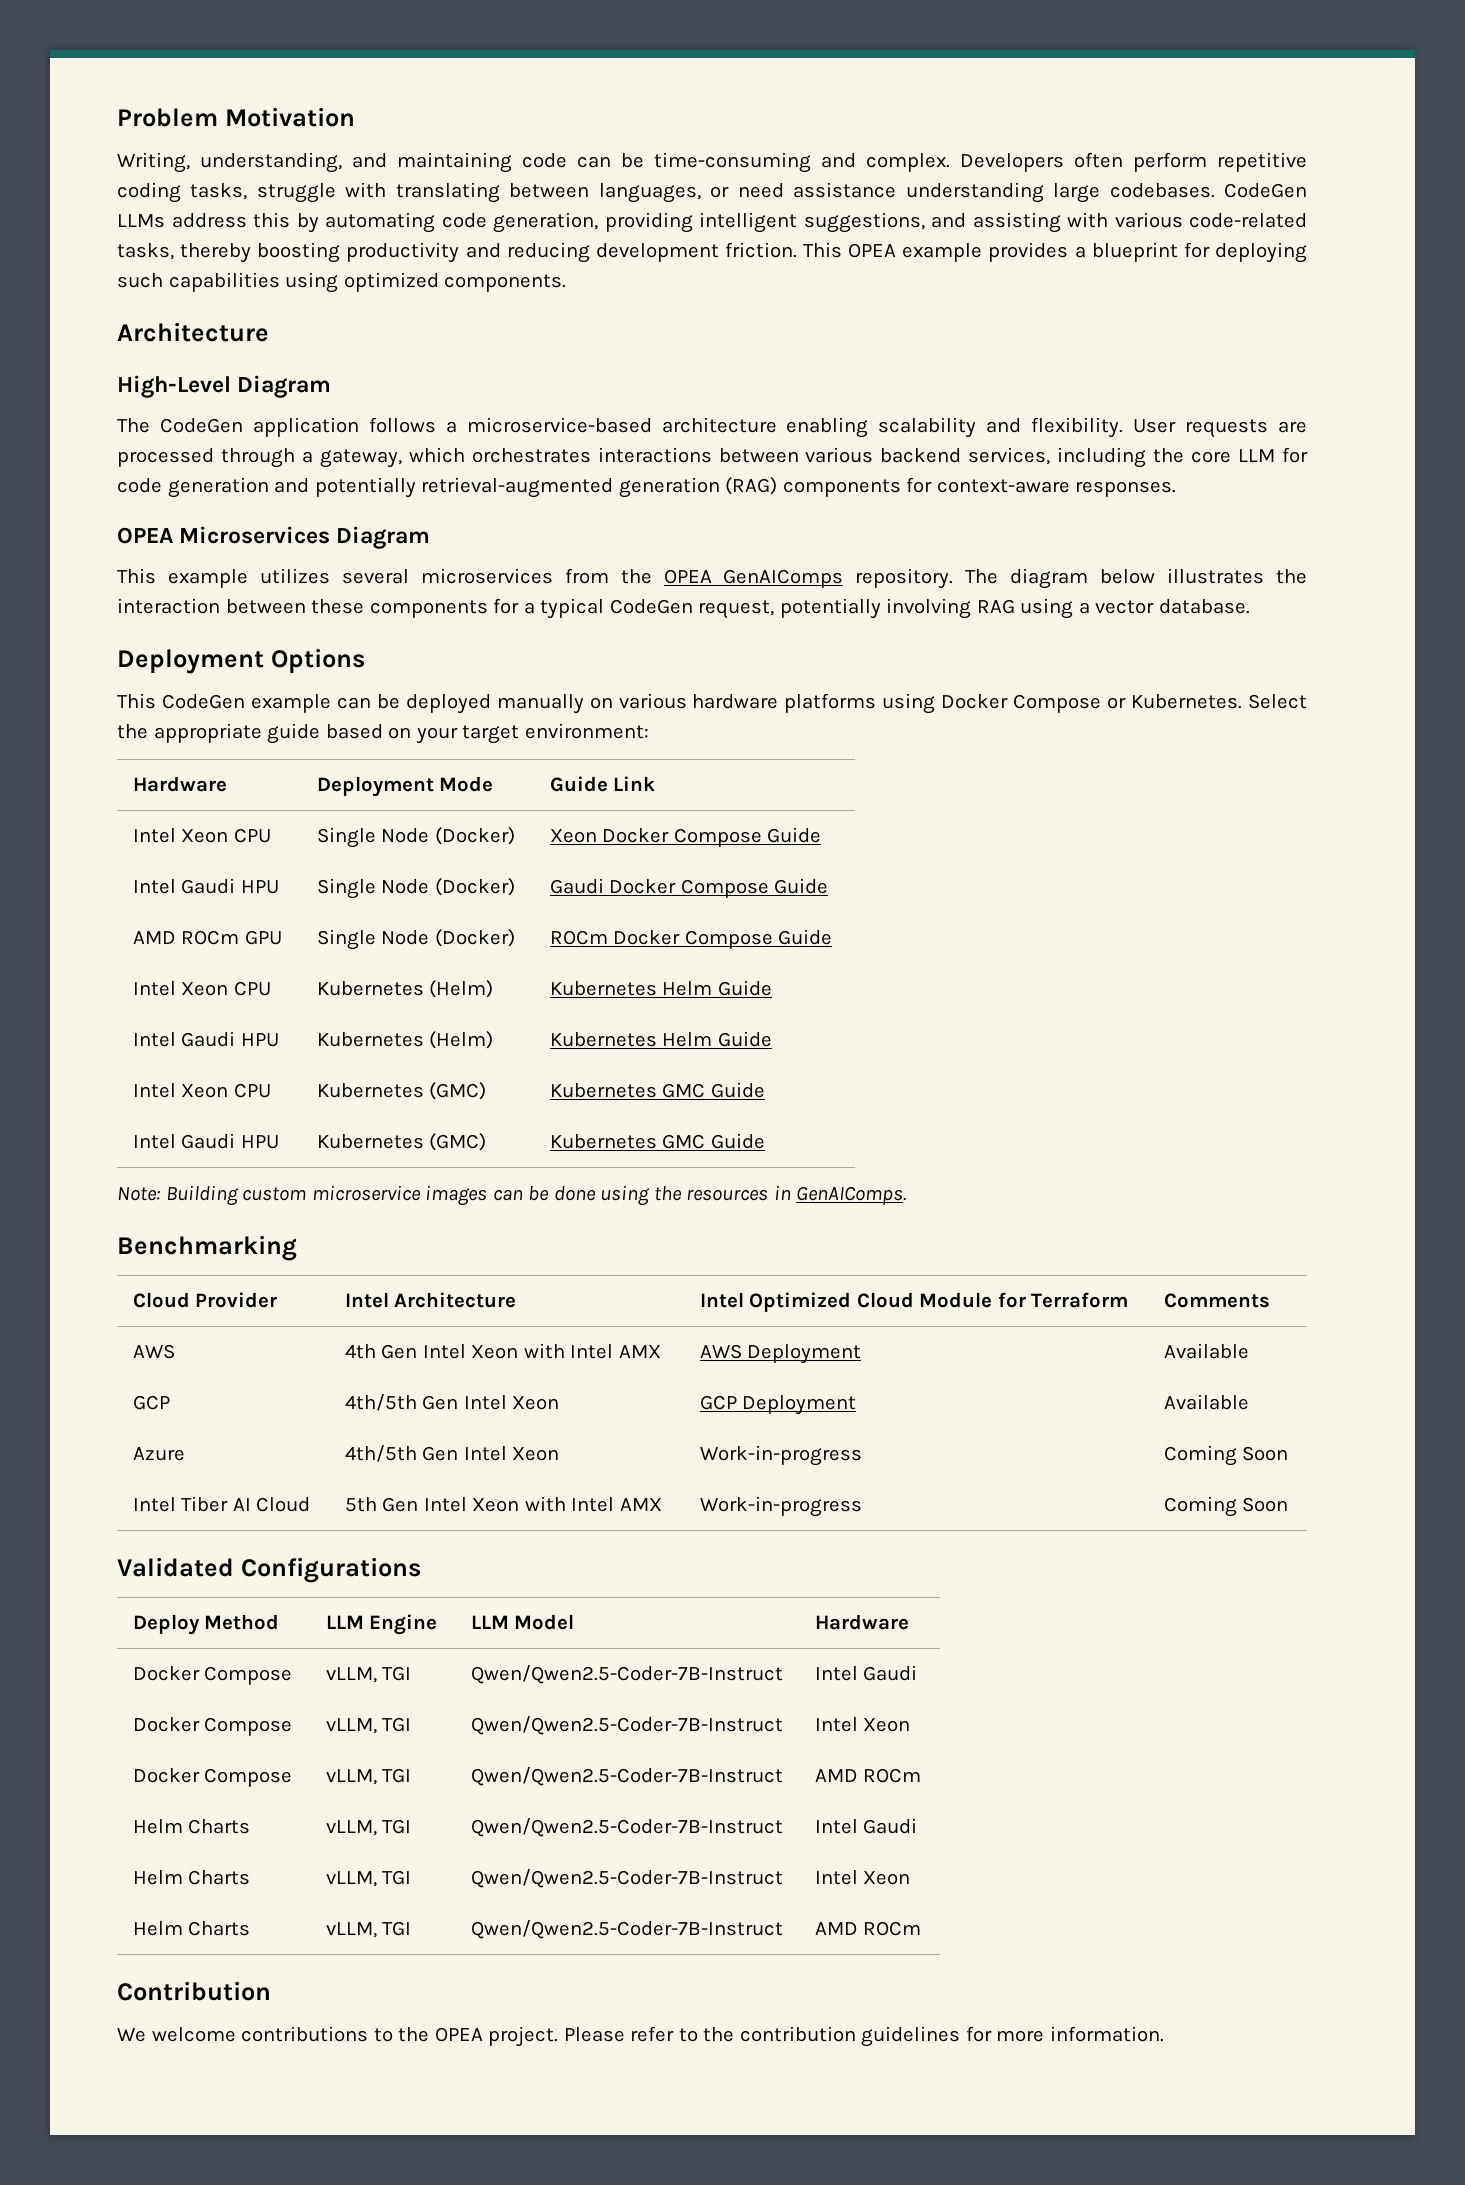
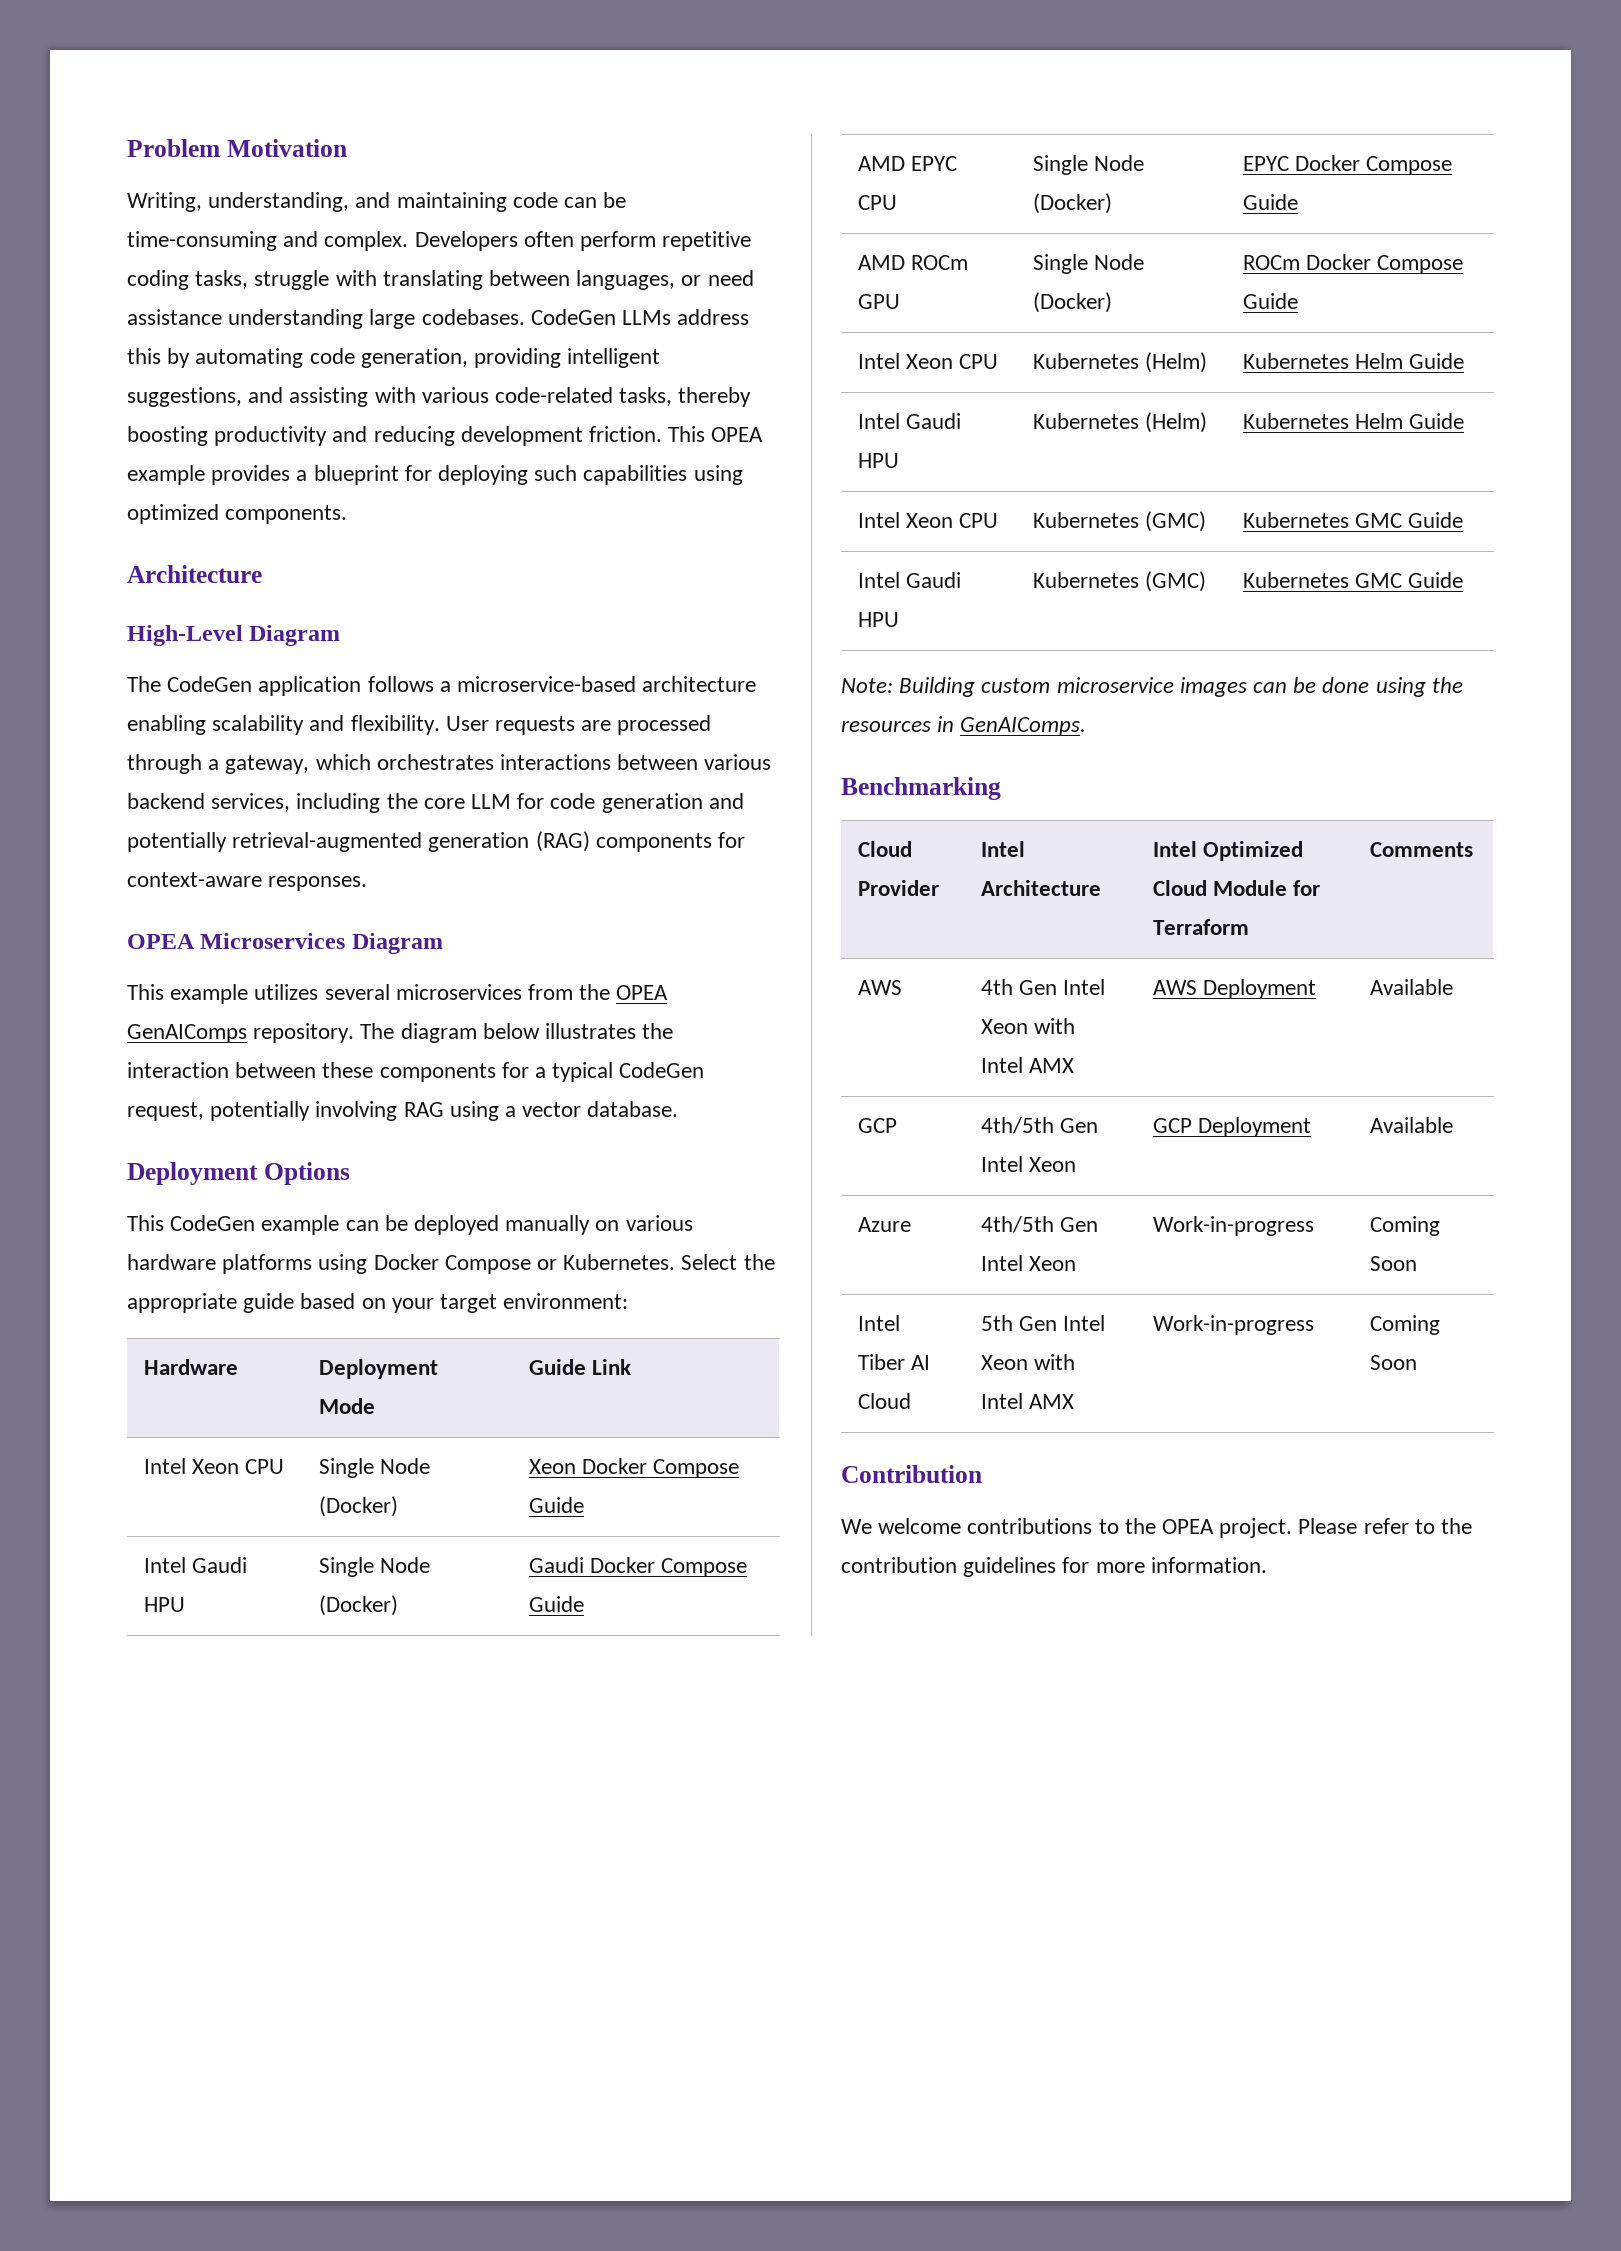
+ AMD EPYC CPU | Single Node (Docker) | EPYC Docker Compose Guide
- Validated Configurations
- Deploy Method | LLM Engine | LLM Model | Hardware
- Docker Compose | vLLM, TGI | Qwen/Qwen2.5-Coder-7B-Instruct | Intel Gaudi
- Docker Compose | vLLM, TGI | Qwen/Qwen2.5-Coder-7B-Instruct | Intel Xeon
- Docker Compose | vLLM, TGI | Qwen/Qwen2.5-Coder-7B-Instruct | AMD ROCm
- Helm Charts | vLLM, TGI | Qwen/Qwen2.5-Coder-7B-Instruct | Intel Gaudi
- Helm Charts | vLLM, TGI | Qwen/Qwen2.5-Coder-7B-Instruct | Intel Xeon
- Helm Charts | vLLM, TGI | Qwen/Qwen2.5-Coder-7B-Instruct | AMD ROCm

